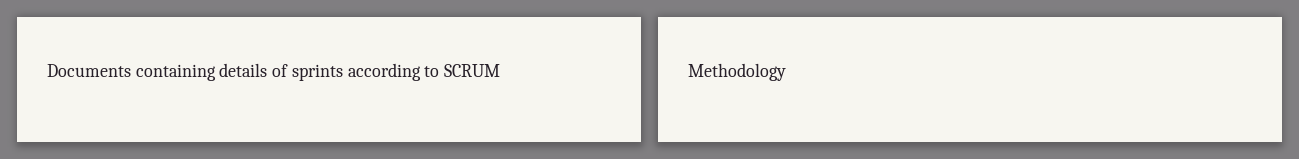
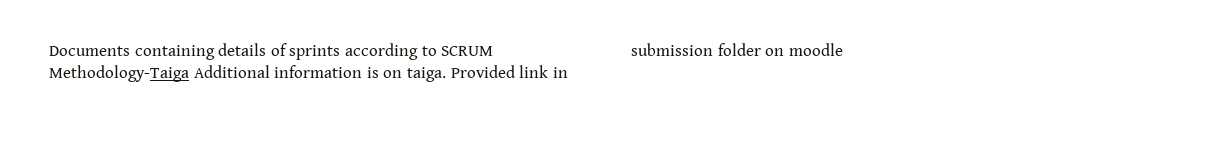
- Documents containing details of sprints according to SCRUM Methodology
+ Documents containing details of sprints according to SCRUM Methodology-Taiga Additional information is on taiga. Provided link in submission folder on moodle

